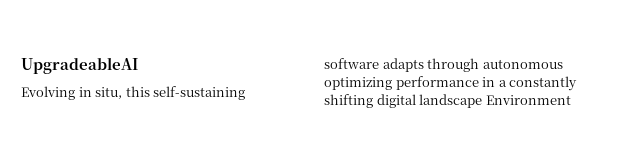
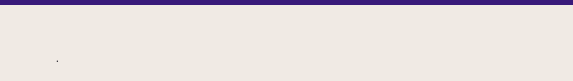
- UpgradeableAI
- Evolving in situ, this self-sustaining software adapts through autonomous optimizing performance in a constantly shifting digital landscape Environment
+ .

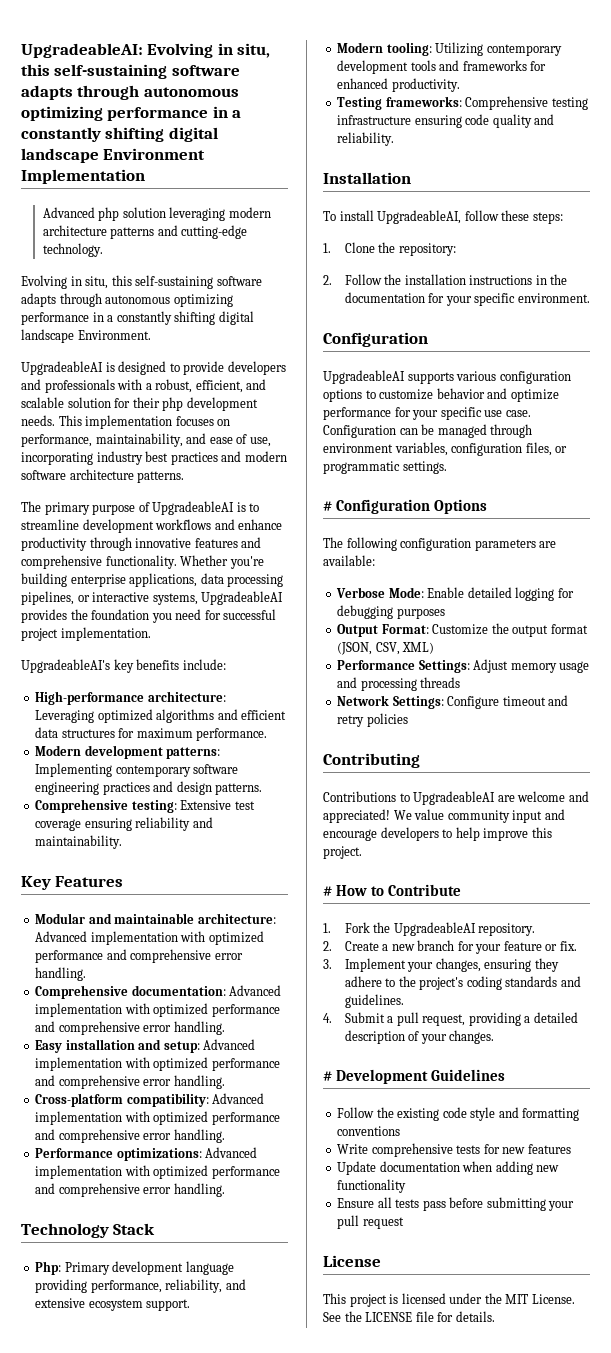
- .
+ UpgradeableAI: Evolving in situ, this self-sustaining software adapts through autonomous optimizing performance in a constantly shifting digital landscape Environment Implementation
+ Advanced php solution leveraging modern architecture patterns and cutting-edge technology.
+ Evolving in situ, this self-sustaining software adapts through autonomous optimizing performance in a constantly shifting digital landscape Environment.
+ UpgradeableAI is designed to provide developers and professionals with a robust, efficient, and scalable solution for their php development needs. This implementation focuses on performance, maintainability, and ease of use, incorporating industry best practices and modern software architecture patterns.
+ The primary purpose of UpgradeableAI is to streamline development workflows and enhance productivity through innovative features and comprehensive functionality. Whether you're building enterprise applications, data processing pipelines, or interactive systems, UpgradeableAI provides the foundation you need for successful project implementation.
+ UpgradeableAI's key benefits include:
+ High-performance architecture: Leveraging optimized algorithms and efficient data structures for maximum performance.
+ Modern development patterns: Implementing contemporary software engineering practices and design patterns.
+ Comprehensive testing: Extensive test coverage ensuring reliability and maintainability.
+ Key Features
+ Modular and maintainable architecture: Advanced implementation with optimized performance and comprehensive error handling.
+ Comprehensive documentation: Advanced implementation with optimized performance and comprehensive error handling.
+ Easy installation and setup: Advanced implementation with optimized performance and comprehensive error handling.
+ Cross-platform compatibility: Advanced implementation with optimized performance and comprehensive error handling.
+ Performance optimizations: Advanced implementation with optimized performance and comprehensive error handling.
+ Technology Stack
+ Php: Primary development language providing performance, reliability, and extensive ecosystem support.
+ Modern tooling: Utilizing contemporary development tools and frameworks for enhanced productivity.
+ Testing frameworks: Comprehensive testing infrastructure ensuring code quality and reliability.
+ Installation
+ To install UpgradeableAI, follow these steps:
+ 1. Clone the repository:
+ 2. Follow the installation instructions in the documentation for your specific environment.
+ Configuration
+ UpgradeableAI supports various configuration options to customize behavior and optimize performance for your specific use case. Configuration can be managed through environment variables, configuration files, or programmatic settings.
+ # Configuration Options
+ The following configuration parameters are available:
+ Verbose Mode: Enable detailed logging for debugging purposes
+ Output Format: Customize the output format (JSON, CSV, XML)
+ Performance Settings: Adjust memory usage and processing threads
+ Network Settings: Configure timeout and retry policies
+ Contributing
+ Contributions to UpgradeableAI are welcome and appreciated! We value community input and encourage developers to help improve this project.
+ # How to Contribute
+ 1. Fork the UpgradeableAI repository.
+ 2. Create a new branch for your feature or fix.
+ 3. Implement your changes, ensuring they adhere to the project's coding standards and guidelines.
+ 4. Submit a pull request, providing a detailed description of your changes.
+ # Development Guidelines
+ Follow the existing code style and formatting conventions
+ Write comprehensive tests for new features
+ Update documentation when adding new functionality
+ Ensure all tests pass before submitting your pull request
+ License
+ This project is licensed under the MIT License. See the LICENSE file for details.

